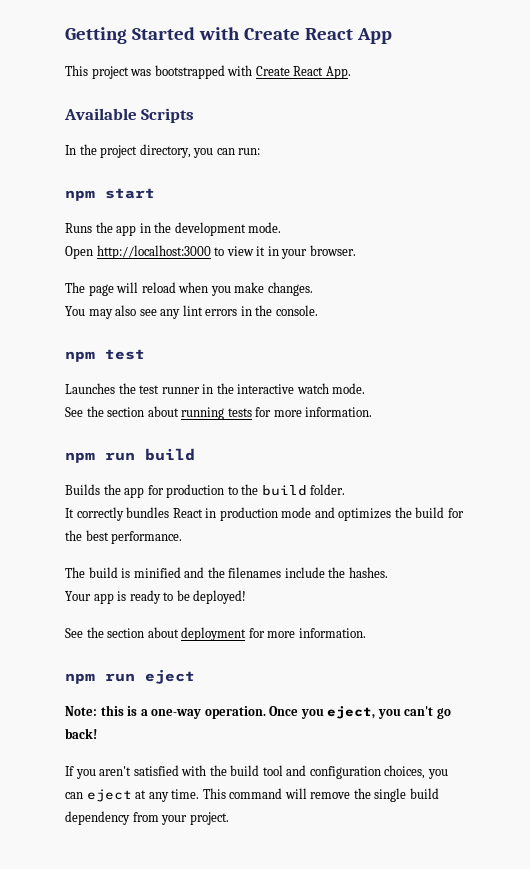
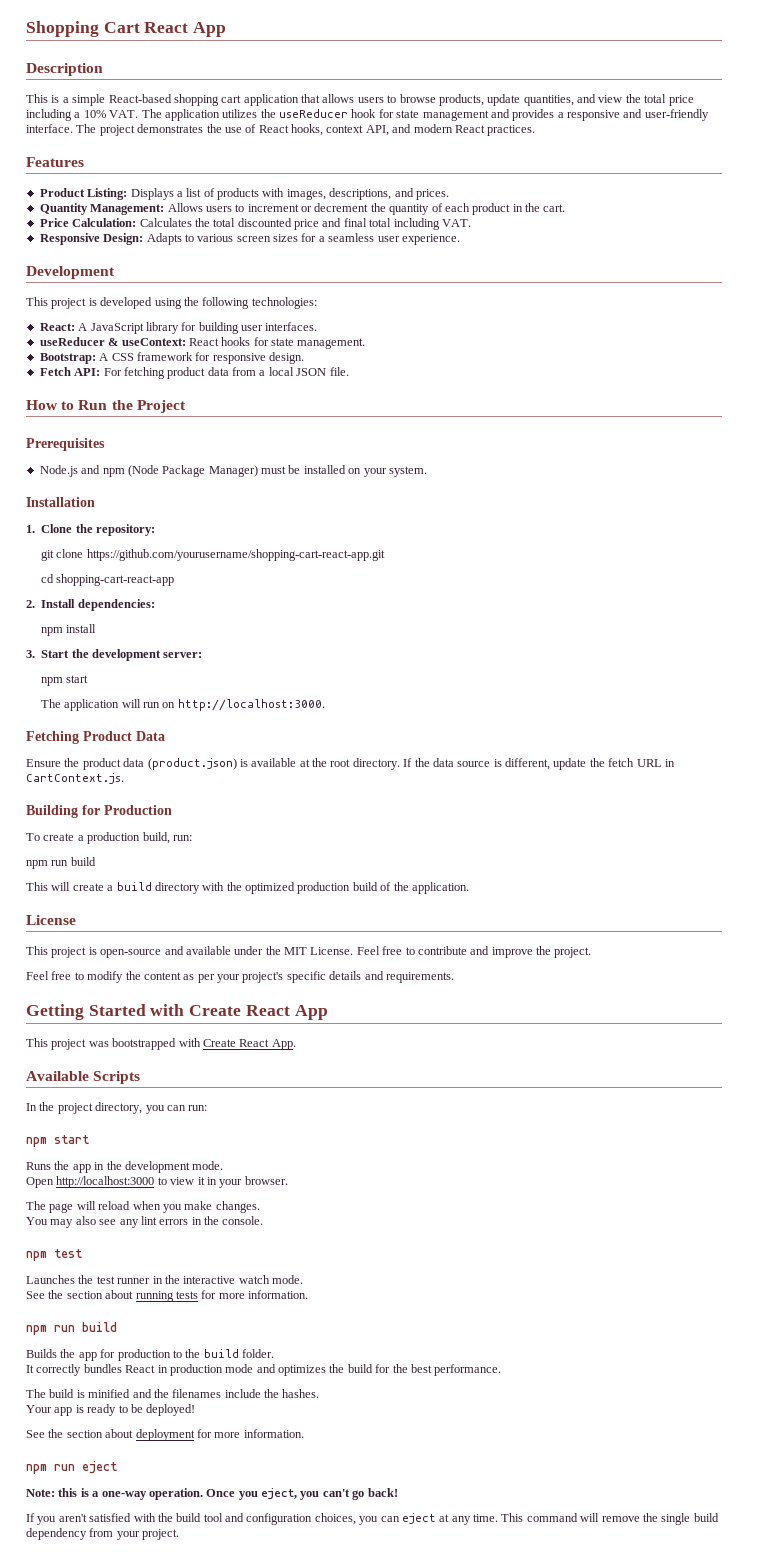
+ Shopping Cart React App
+ Description
+ This is a simple React-based shopping cart application that allows users to browse products, update quantities, and view the total price including a 10% VAT. The application utilizes the useReducer hook for state management and provides a responsive and user-friendly interface. The project demonstrates the use of React hooks, context API, and modern React practices.
+ Features
+ Product Listing: Displays a list of products with images, descriptions, and prices.
+ Quantity Management: Allows users to increment or decrement the quantity of each product in the cart.
+ Price Calculation: Calculates the total discounted price and final total including VAT.
+ Responsive Design: Adapts to various screen sizes for a seamless user experience.
+ Development
+ This project is developed using the following technologies:
+ React: A JavaScript library for building user interfaces.
+ useReducer & useContext: React hooks for state management.
+ Bootstrap: A CSS framework for responsive design.
+ Fetch API: For fetching product data from a local JSON file.
+ How to Run the Project
+ Prerequisites
+ Node.js and npm (Node Package Manager) must be installed on your system.
+ Installation
+ 1. Clone the repository:
+ git clone https://github.com/yourusername/shopping-cart-react-app.git
+ cd shopping-cart-react-app
+ 2. Install dependencies:
+ npm install
+ 3. Start the development server:
+ npm start
+ The application will run on http://localhost:3000.
+ Fetching Product Data
+ Ensure the product data (product.json) is available at the root directory. If the data source is different, update the fetch URL in CartContext.js.
+ Building for Production
+ To create a production build, run:
+ npm run build
+ This will create a build directory with the optimized production build of the application.
+ License
+ This project is open-source and available under the MIT License. Feel free to contribute and improve the project.
+ Feel free to modify the content as per your project's specific details and requirements.

